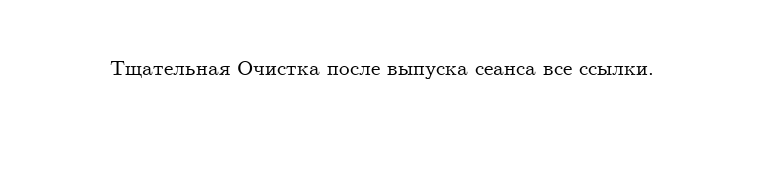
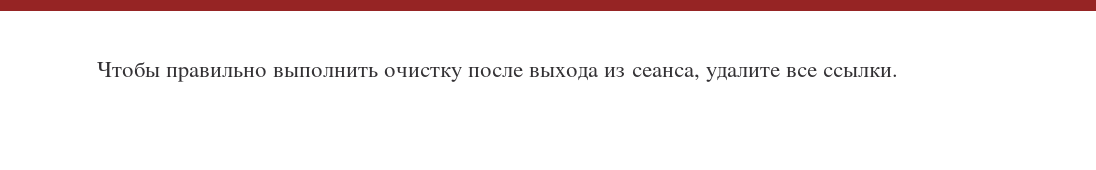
- Тщательная Очистка после выпуска сеанса все ссылки.
+ Чтобы правильно выполнить очистку после выхода из сеанса, удалите все ссылки.

